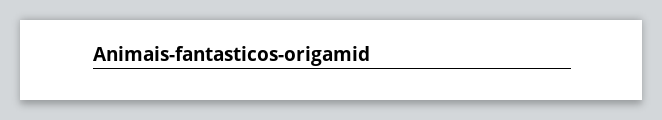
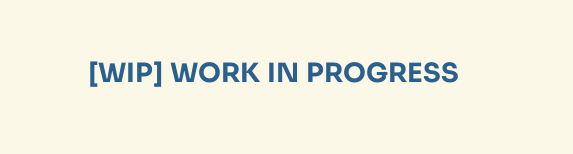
- Animais-fantasticos-origamid
+ [WIP] WORK IN PROGRESS

